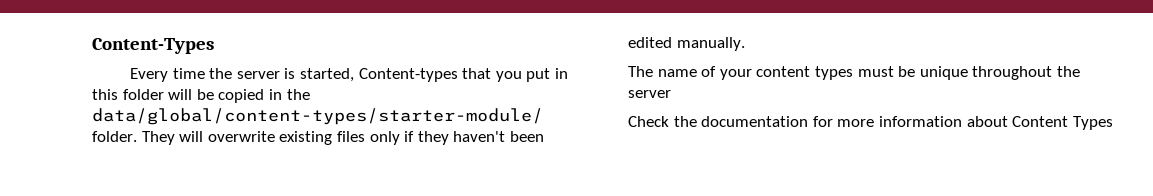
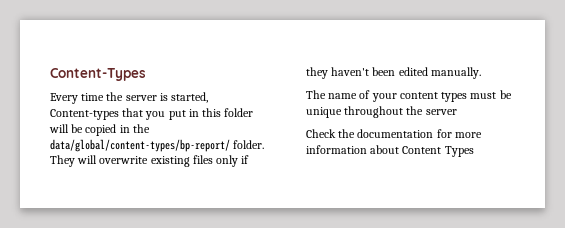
- Every time the server is started, Content-types that you put in this folder will be copied in the data/global/content-types/starter-module/ folder.
+ Every time the server is started, Content-types that you put in this folder will be copied in the data/global/content-types/bp-report/ folder.

